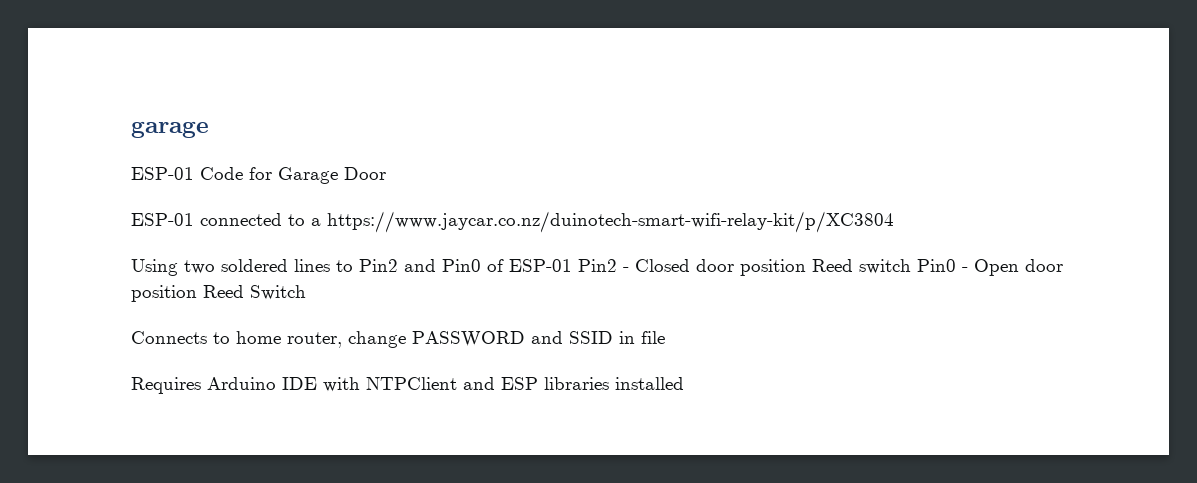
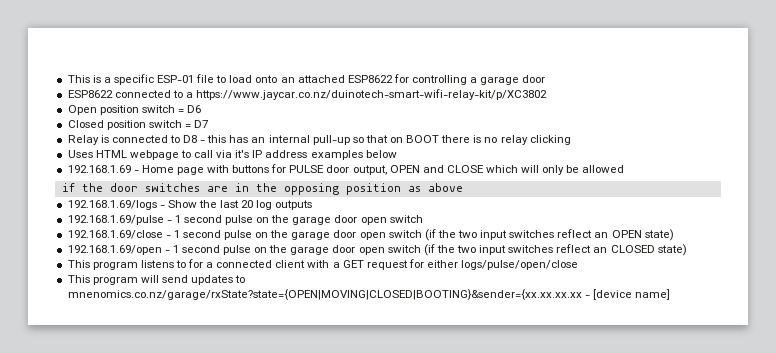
- garage
- ESP-01 Code for Garage Door
- ESP-01 connected to a https://www.jaycar.co.nz/duinotech-smart-wifi-relay-kit/p/XC3804
- Using two soldered lines to Pin2 and Pin0 of ESP-01 Pin2 - Closed door position Reed switch Pin0 - Open door position Reed Switch
- Connects to home router, change PASSWORD and SSID in file
- Requires Arduino IDE with NTPClient and ESP libraries installed
+ This is a specific ESP-01 file to load onto an attached ESP8622 for controlling a garage door
+ ESP8622 connected to a https://www.jaycar.co.nz/duinotech-smart-wifi-relay-kit/p/XC3802
+ Open position switch = D6
+ Closed position switch = D7
+ Relay is connected to D8 - this has an internal pull-up so that on BOOT there is no relay clicking
+ Uses HTML webpage to call via it's IP address examples below
+ 192.168.1.69 - Home page with buttons for PULSE door output, OPEN and CLOSE which will only be allowed
+ if the door switches are in the opposing position as above
+ 192.168.1.69/logs - Show the last 20 log outputs
+ 192.168.1.69/pulse - 1 second pulse on the garage door open switch
+ 192.168.1.69/close - 1 second pulse on the garage door open switch (if the two input switches reflect an OPEN state)
+ 192.168.1.69/open - 1 second pulse on the garage door open switch (if the two input switches reflect an CLOSED state)
+ This program listens to for a connected client with a GET request for either logs/pulse/open/close
+ This program will send updates to mnenomics.co.nz/garage/rxState?state={OPEN|MOVING|CLOSED|BOOTING}&sender={xx.xx.xx.xx - [device name]

